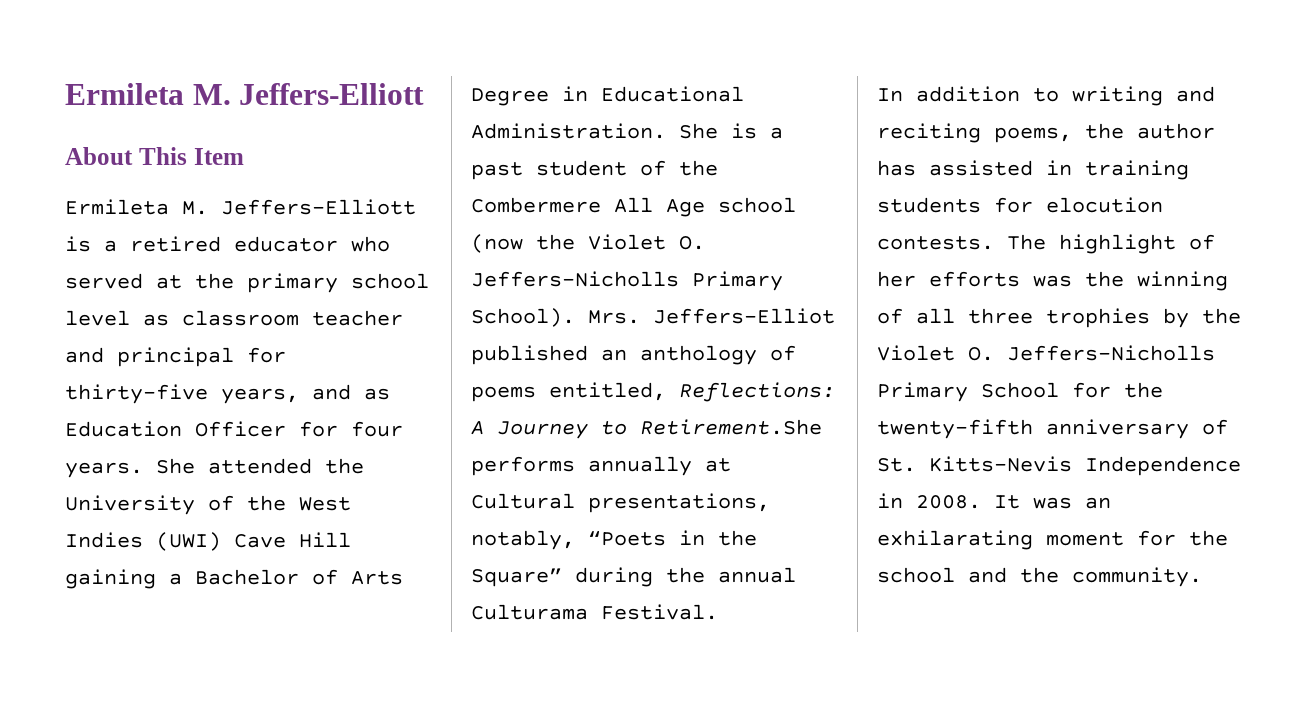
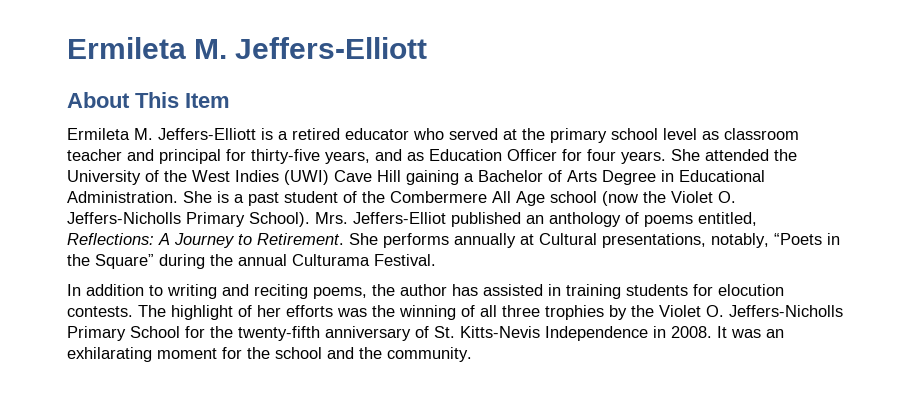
- Mrs. Jeffers-Elliot published an anthology of poems entitled, Reflections: A Journey to Retirement.She performs annually at Cultural presentations, notably, “Poets in the Square” during the annual Culturama Festival.
+ Mrs. Jeffers-Elliot published an anthology of poems entitled, Reflections: A Journey to Retirement. She performs annually at Cultural presentations, notably, “Poets in the Square” during the annual Culturama Festival.

